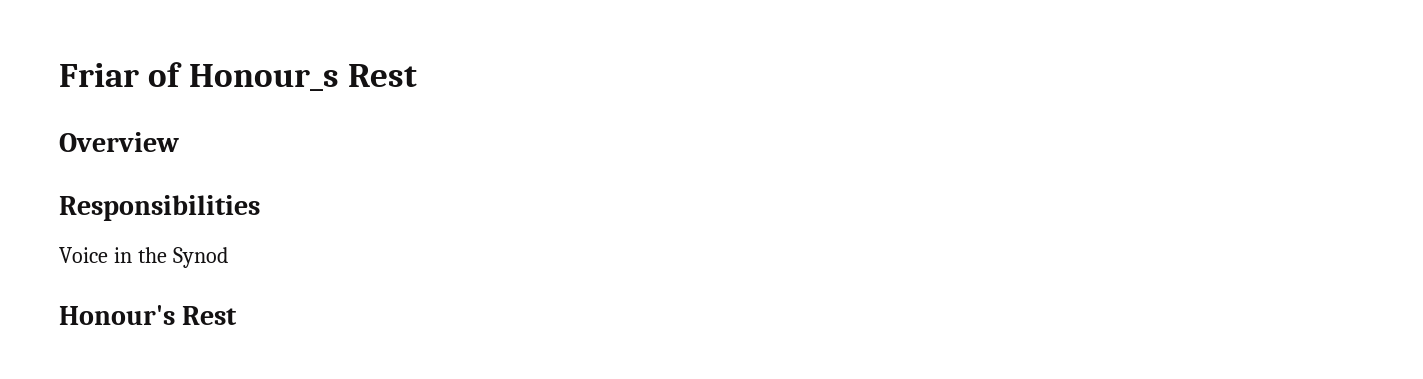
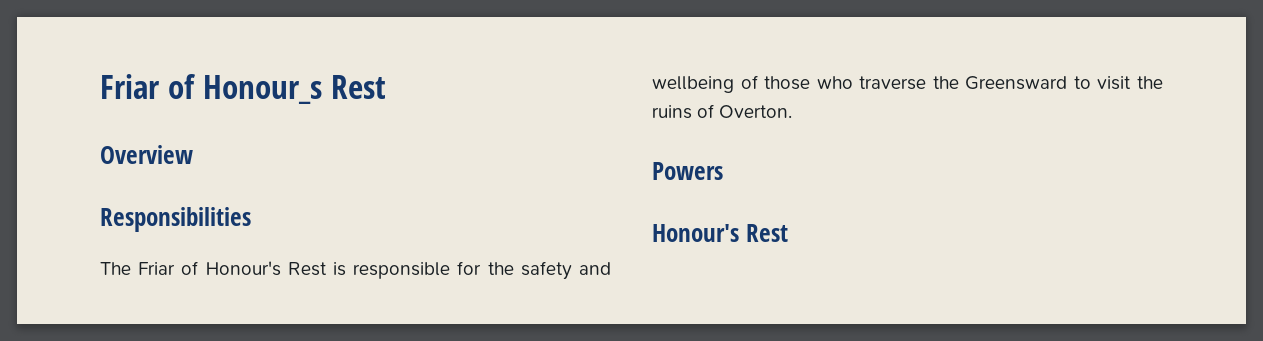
- Voice in the Synod
+ The Friar of Honour's Rest is responsible for the safety and wellbeing of those who traverse the Greensward to visit the ruins of Overton.
+ Powers

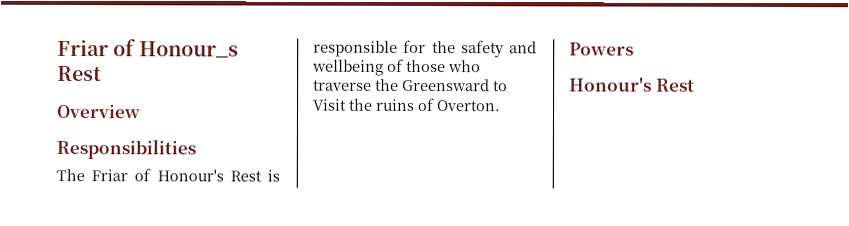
- The Friar of Honour's Rest is responsible for the safety and wellbeing of those who traverse the Greensward to visit the ruins of Overton.
+ The Friar of Honour's Rest is responsible for the safety and wellbeing of those who traverse the Greensward to Visit the ruins of Overton.

